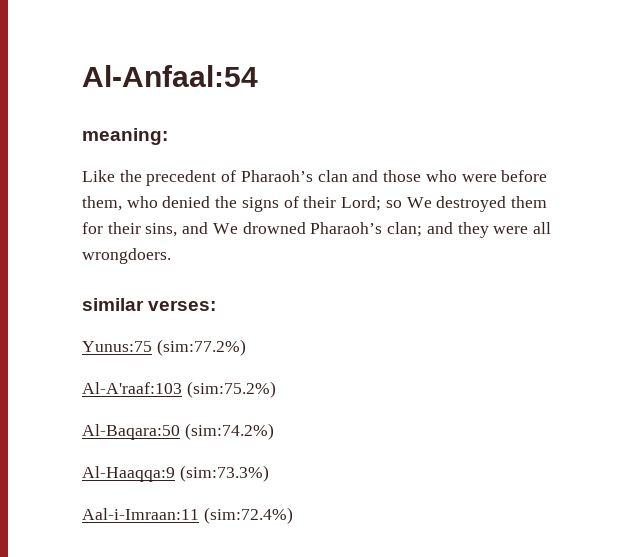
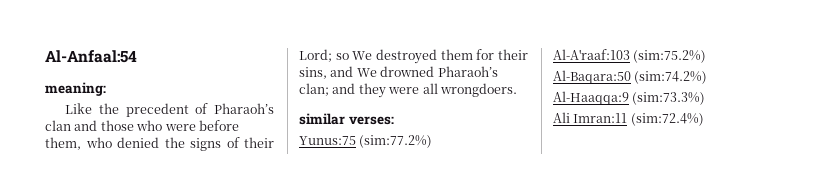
- Aal-i-Imraan:11 (sim:72.4%)
+ Ali Imran:11 (sim:72.4%)

